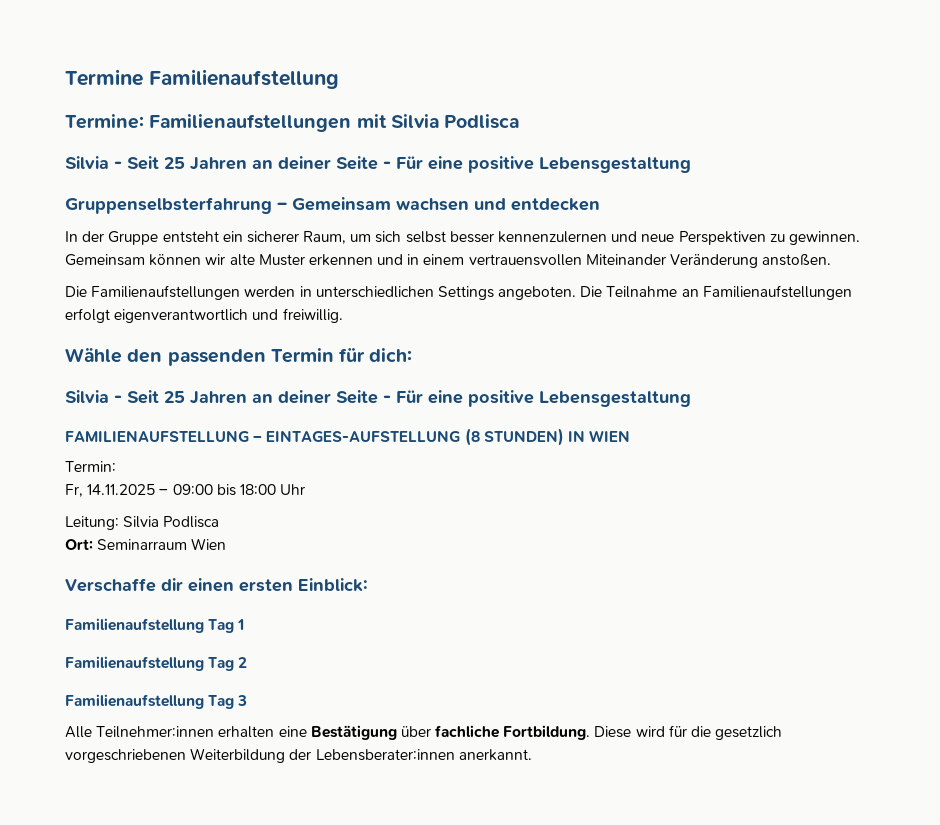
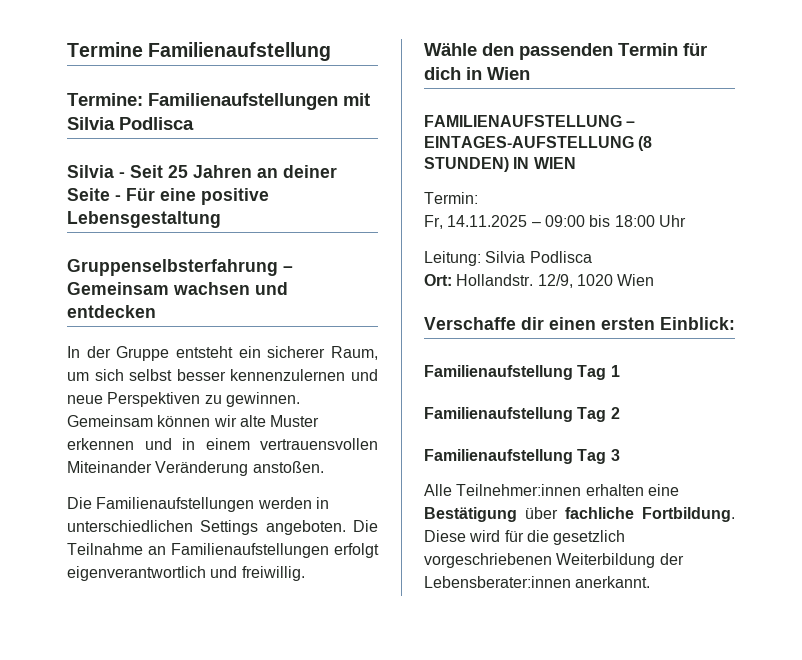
- Wähle den passenden Termin für dich:
- Silvia - Seit 25 Jahren an deiner Seite - Für eine positive Lebensgestaltung
+ Wähle den passenden Termin für dich in Wien
- Ort: Seminarraum Wien
+ Ort: Hollandstr. 12/9, 1020 Wien

